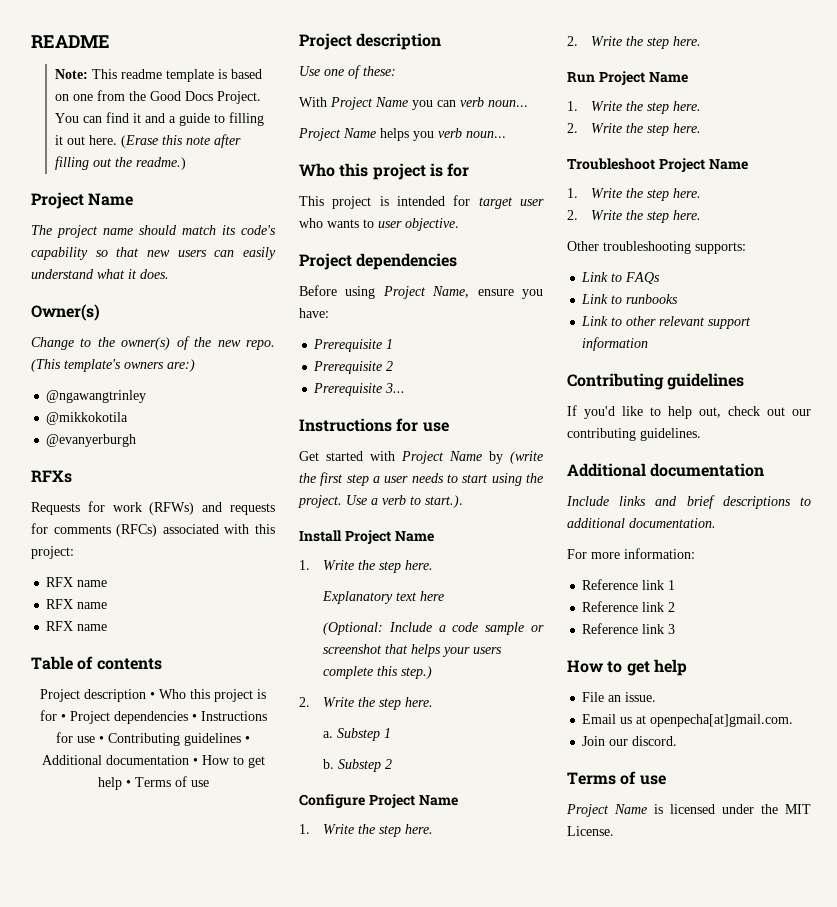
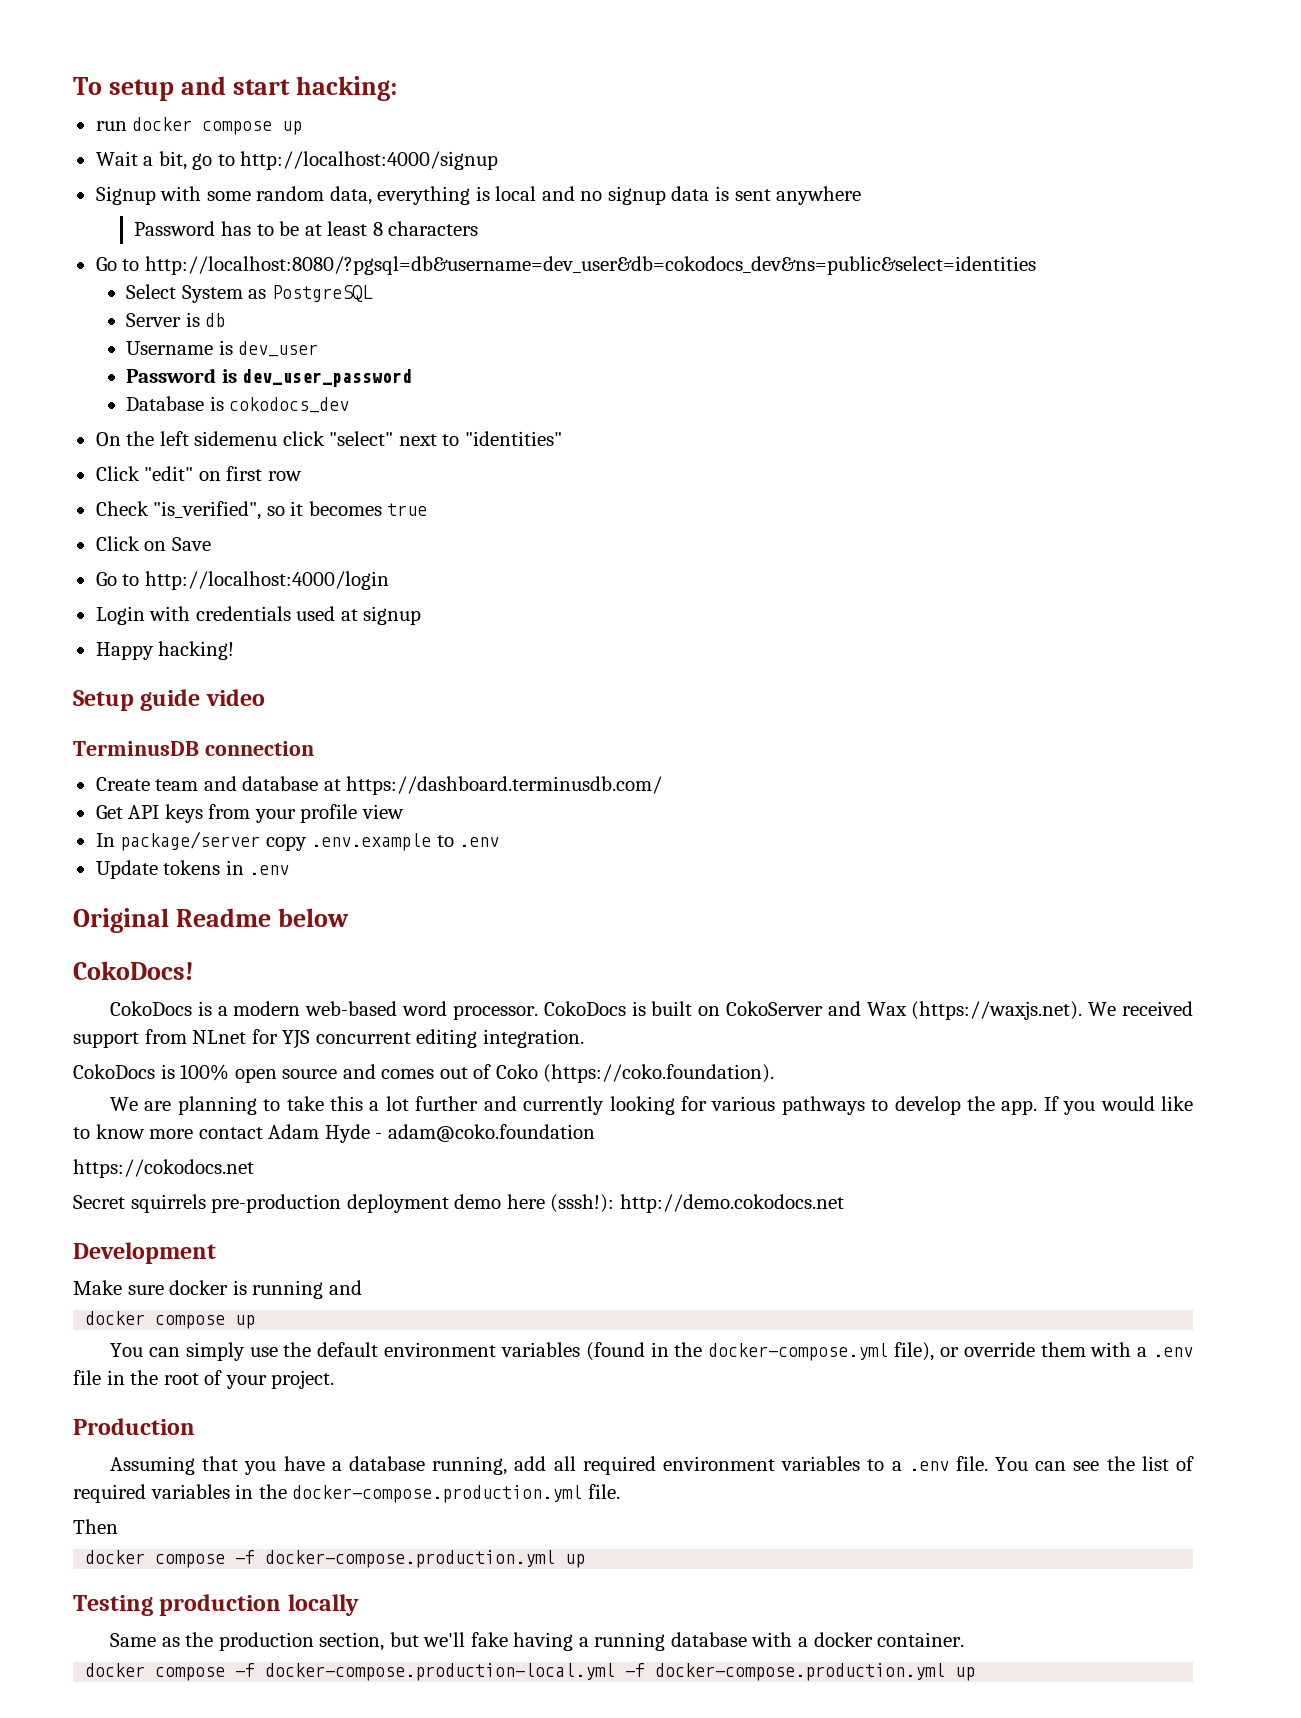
- README
- Note: This readme template is based on one from the Good Docs Project. You can find it and a guide to filling it out here. (Erase this note after filling out the readme.)
- Project Name
- The project name should match its code's capability so that new users can easily understand what it does.
- Owner(s)
- Change to the owner(s) of the new repo. (This template's owners are:)
- @ngawangtrinley
- @mikkokotila
- @evanyerburgh
- RFXs
- Requests for work (RFWs) and requests for comments (RFCs) associated with this project:
- RFX name
- RFX name
- RFX name
- Table of contents
- Project description • Who this project is for • Project dependencies • Instructions for use • Contributing guidelines • Additional documentation • How to get help • Terms of use
- Project description
- Use one of these:
- With Project Name you can verb noun...
- Project Name helps you verb noun...
- Who this project is for
- This project is intended for target user who wants to user objective.
- Project dependencies
- Before using Project Name, ensure you have:
- Prerequisite 1
- Prerequisite 2
- Prerequisite 3...
- Instructions for use
- Get started with Project Name by (write the first step a user needs to start using the project. Use a verb to start.).
- Install Project Name
- 1. Write the step here.
- Explanatory text here
- (Optional: Include a code sample or screenshot that helps your users complete this step.)
- 2. Write the step here.
- a. Substep 1
- b. Substep 2
- Configure Project Name
- 1. Write the step here.
- 2. Write the step here.
- Run Project Name
- 1. Write the step here.
- 2. Write the step here.
- Troubleshoot Project Name
- 1. Write the step here.
- 2. Write the step here.
- Other troubleshooting supports:
- Link to FAQs
- Link to runbooks
- Link to other relevant support information
- Contributing guidelines
- If you'd like to help out, check out our contributing guidelines.
- Additional documentation
- Include links and brief descriptions to additional documentation.
- For more information:
- Reference link 1
- Reference link 2
- Reference link 3
- How to get help
- File an issue.
- Email us at openpecha[at]gmail.com.
- Join our discord.
- Terms of use
- Project Name is licensed under the MIT License.
+ To setup and start hacking:
+ run docker compose up
+ Wait a bit, go to http://localhost:4000/signup
+ Signup with some random data, everything is local and no signup data is sent anywhere
+ Password has to be at least 8 characters
+ Go to http://localhost:8080/?pgsql=db&username=dev_user&db=cokodocs_dev&ns=public&select=identities
+ Select System as PostgreSQL
+ Server is db
+ Username is dev_user
+ Password is dev_user_password
+ Database is cokodocs_dev
+ On the left sidemenu click "select" next to "identities"
+ Click "edit" on first row
+ Check "is_verified", so it becomes true
+ Click on Save
+ Go to http://localhost:4000/login
+ Login with credentials used at signup
+ Happy hacking!
+ Setup guide video
+ TerminusDB connection
+ Create team and database at https://dashboard.terminusdb.com/
+ Get API keys from your profile view
+ In package/server copy .env.example to .env
+ Update tokens in .env
+ Original Readme below
+ CokoDocs!
+ CokoDocs is a modern web-based word processor. CokoDocs is built on CokoServer and Wax (https://waxjs.net). We received support from NLnet for YJS concurrent editing integration.
+ CokoDocs is 100% open source and comes out of Coko (https://coko.foundation).
+ We are planning to take this a lot further and currently looking for various pathways to develop the app. If you would like to know more contact Adam Hyde - adam@coko.foundation
+ https://cokodocs.net
+ Secret squirrels pre-production deployment demo here (sssh!): http://demo.cokodocs.net
+ Development
+ Make sure docker is running and
+ docker compose up
+ You can simply use the default environment variables (found in the docker-compose.yml file), or override them with a .env file in the root of your project.
+ Production
+ Assuming that you have a database running, add all required environment variables to a .env file. You can see the list of required variables in the docker-compose.production.yml file.
+ Then
+ docker compose -f docker-compose.production.yml up
+ Testing production locally
+ Same as the production section, but we'll fake having a running database with a docker container.
+ docker compose -f docker-compose.production-local.yml -f docker-compose.production.yml up

